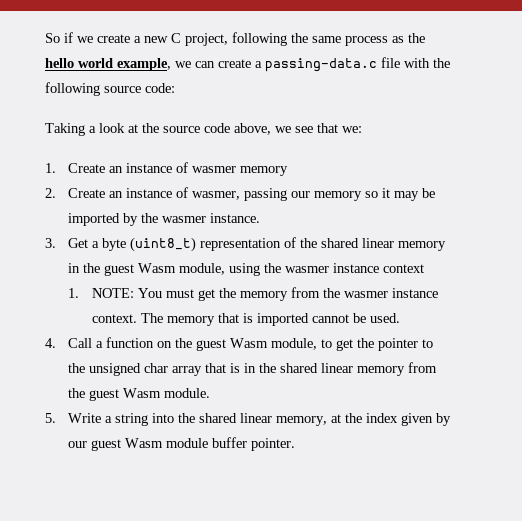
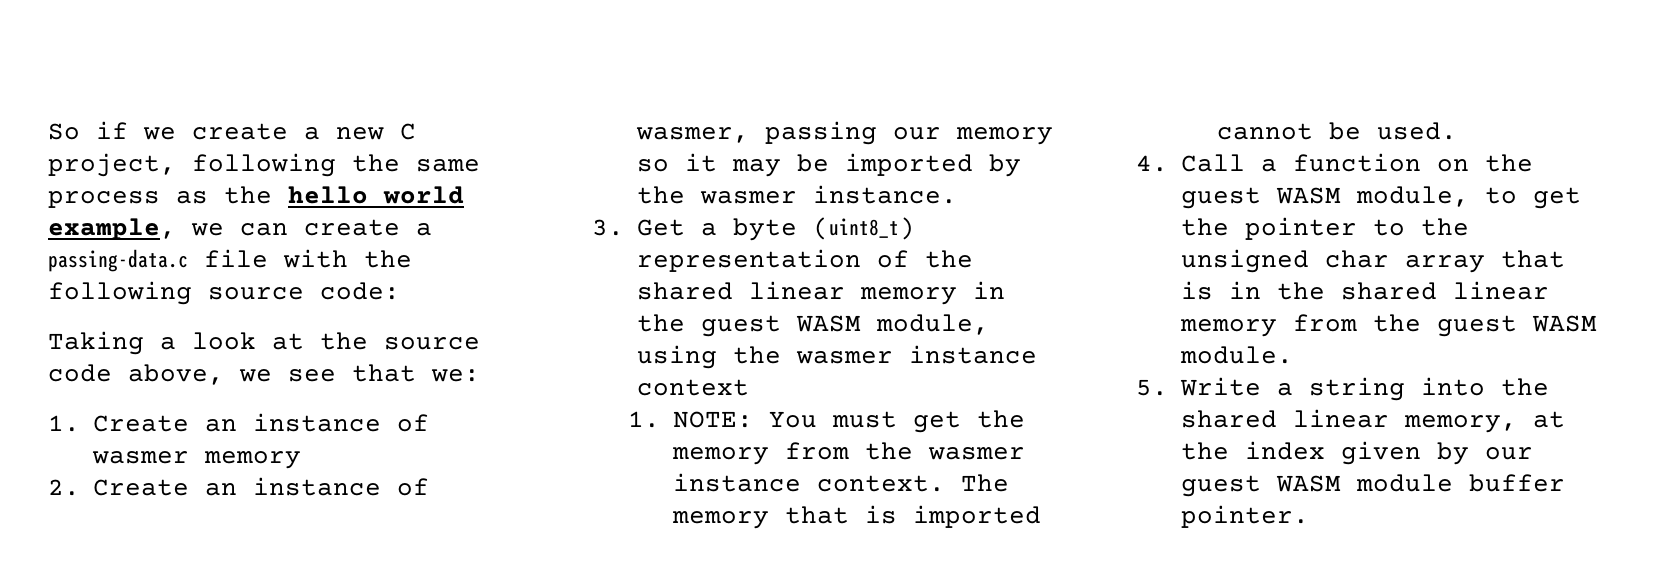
- 3. Get a byte (uint8_t) representation of the shared linear memory in the guest Wasm module, using the wasmer instance context
+ 3. Get a byte (uint8_t) representation of the shared linear memory in the guest WASM module, using the wasmer instance context
- 4. Call a function on the guest Wasm module, to get the pointer to the unsigned char array that is in the shared linear memory from the guest Wasm module.
+ 4. Call a function on the guest WASM module, to get the pointer to the unsigned char array that is in the shared linear memory from the guest WASM module.
- 5. Write a string into the shared linear memory, at the index given by our guest Wasm module buffer pointer.
+ 5. Write a string into the shared linear memory, at the index given by our guest WASM module buffer pointer.

